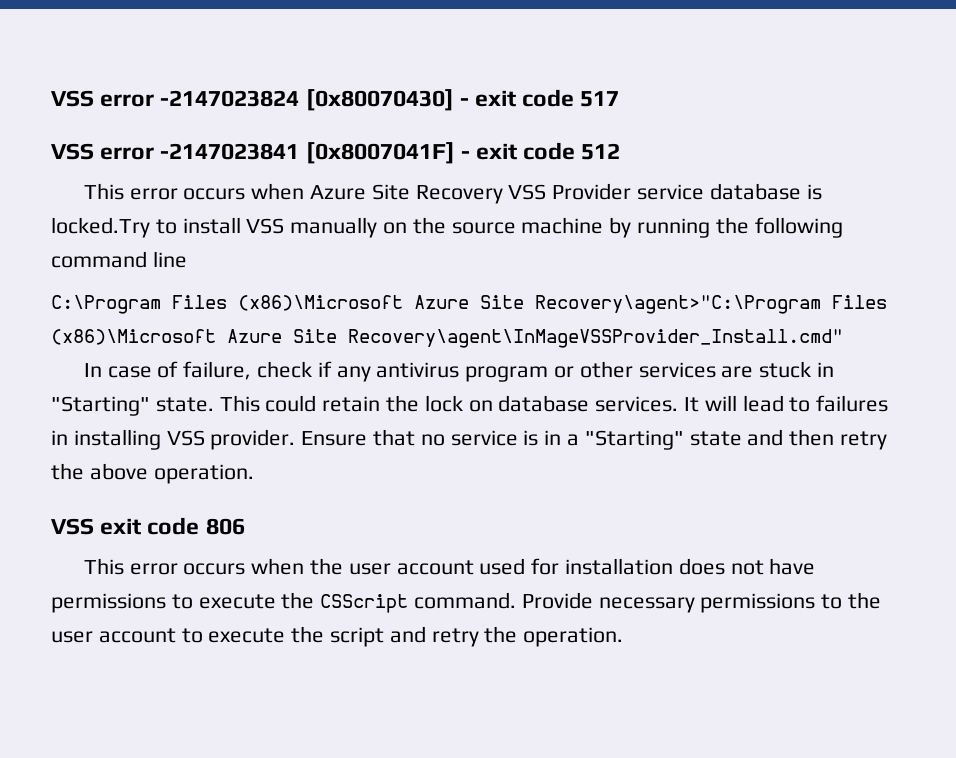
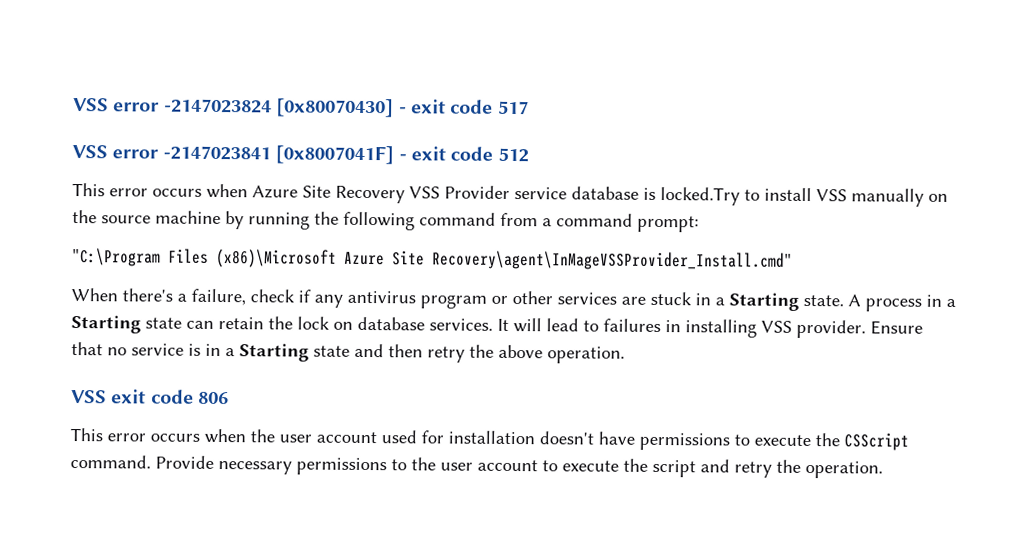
- This error occurs when Azure Site Recovery VSS Provider service database is locked.Try to install VSS manually on the source machine by running the following command line
- C:\Program Files (x86)\Microsoft Azure Site Recovery\agent>"C:\Program Files (x86)\Microsoft Azure Site Recovery\agent\InMageVSSProvider_Install.cmd"
+ This error occurs when Azure Site Recovery VSS Provider service database is locked.Try to install VSS manually on the source machine by running the following command from a command prompt:
+ "C:\Program Files (x86)\Microsoft Azure Site Recovery\agent\InMageVSSProvider_Install.cmd"
- In case of failure, check if any antivirus program or other services are stuck in "Starting" state. This could retain the lock on database services.
+ When there's a failure, check if any antivirus program or other services are stuck in a Starting state. A process in a Starting state can retain the lock on database services.
- Ensure that no service is in a "Starting" state and then retry the above operation.
+ Ensure that no service is in a Starting state and then retry the above operation.
- This error occurs when the user account used for installation does not have permissions to execute the CSScript command.
+ This error occurs when the user account used for installation doesn't have permissions to execute the CSScript command.

